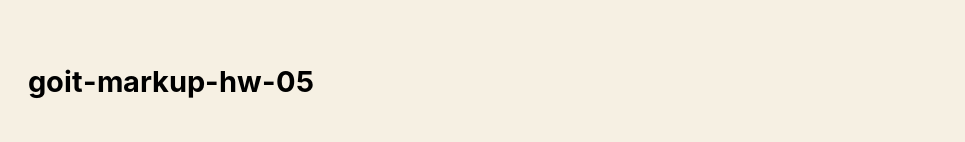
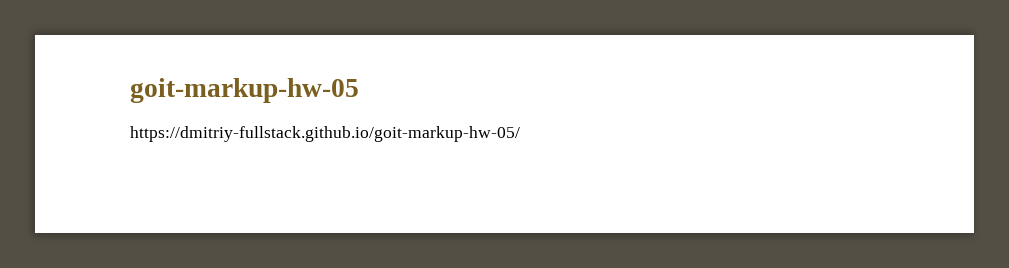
+ https://dmitriy-fullstack.github.io/goit-markup-hw-05/

